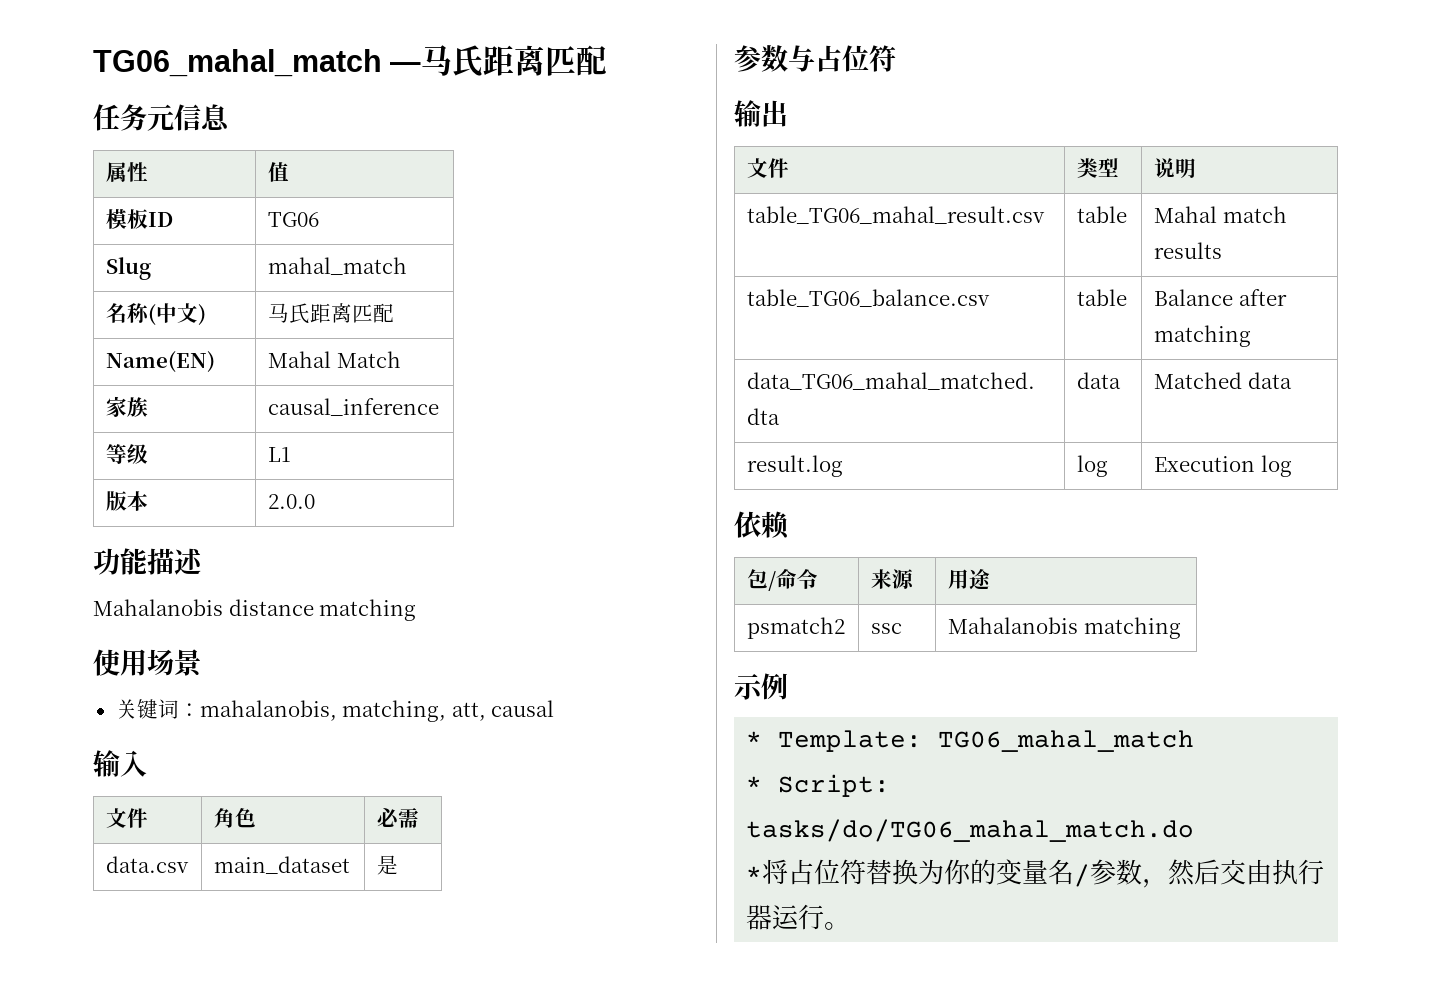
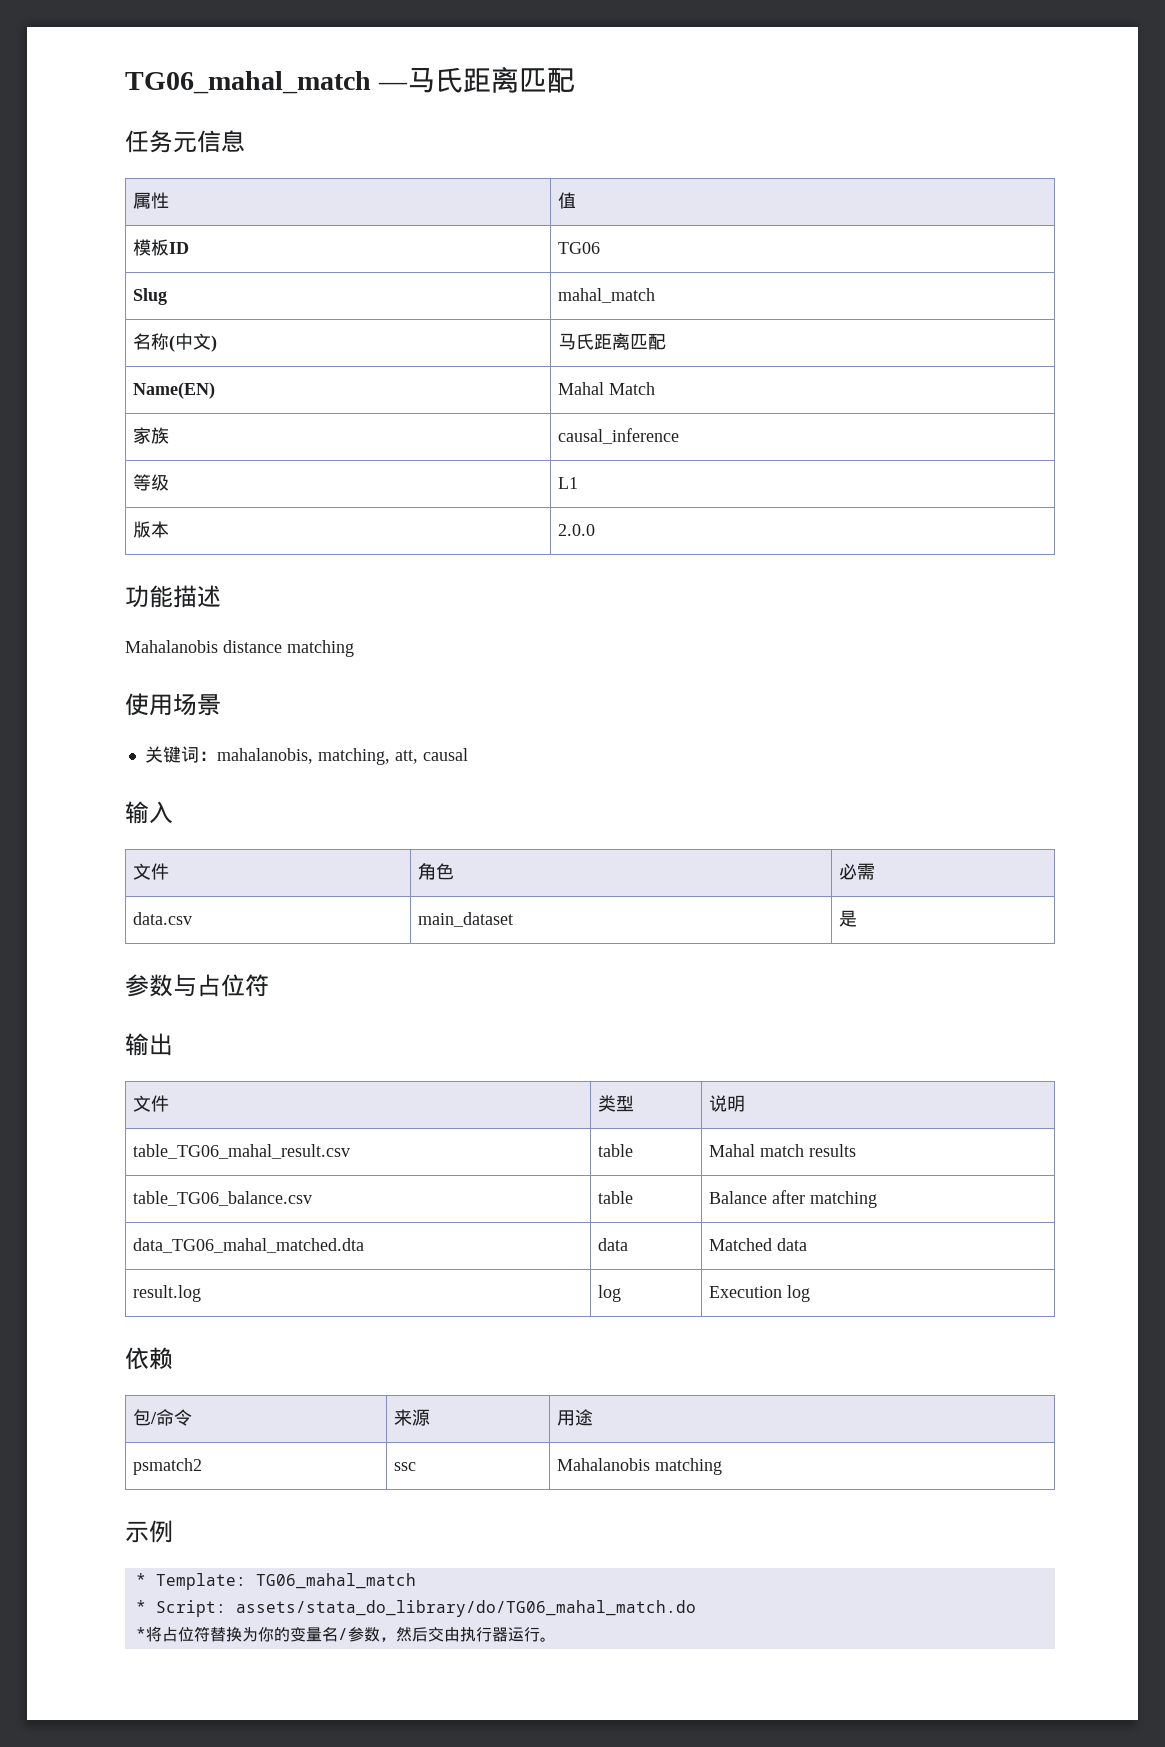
- * Script: tasks/do/TG06_mahal_match.do
+ * Script: assets/stata_do_library/do/TG06_mahal_match.do

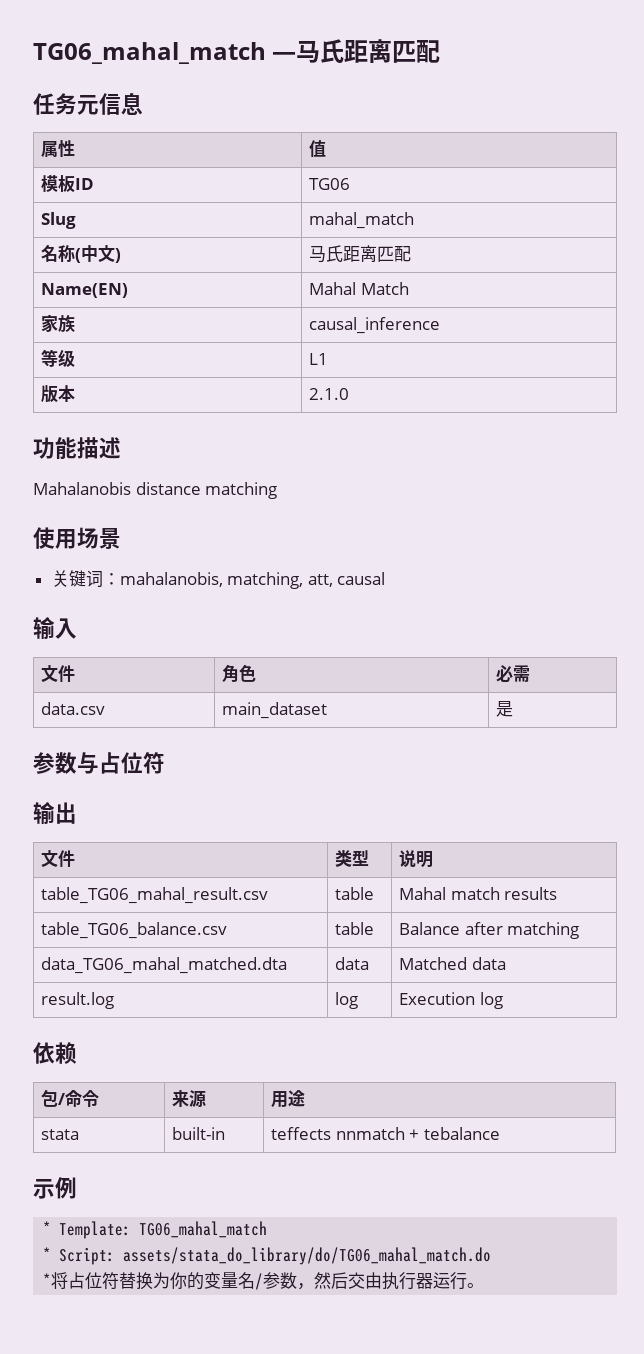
- 版本 | 2.0.0
+ 版本 | 2.1.0
- psmatch2 | ssc | Mahalanobis matching
+ stata | built-in | teffects nnmatch + tebalance

